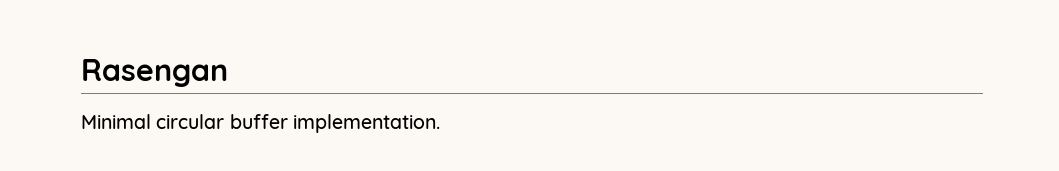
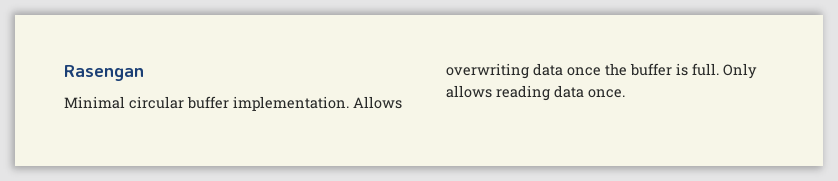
+ Allows overwriting data once the buffer is full. Only allows reading data once.

